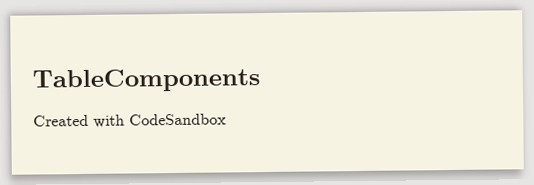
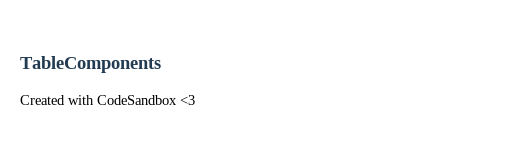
- Created with CodeSandbox
+ Created with CodeSandbox <3

